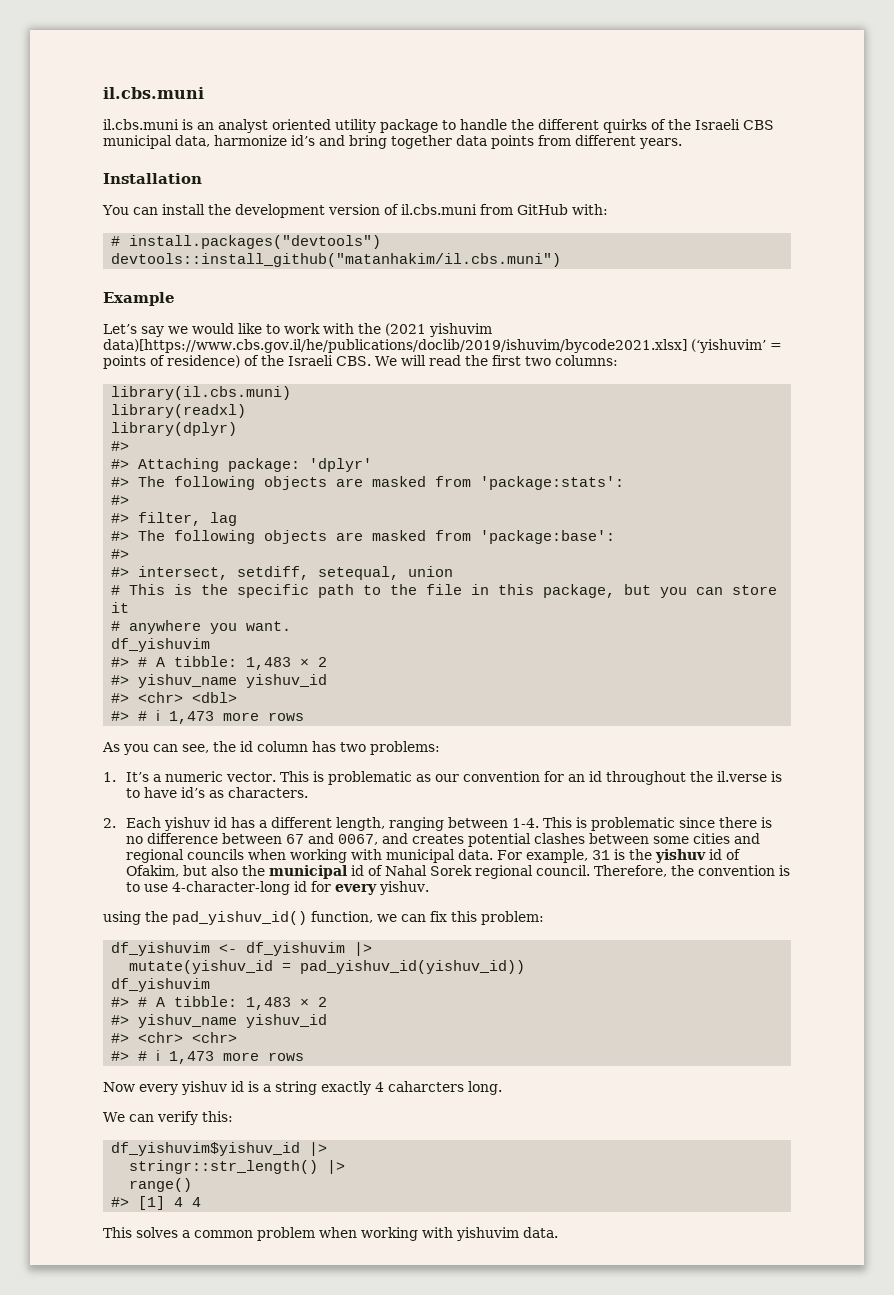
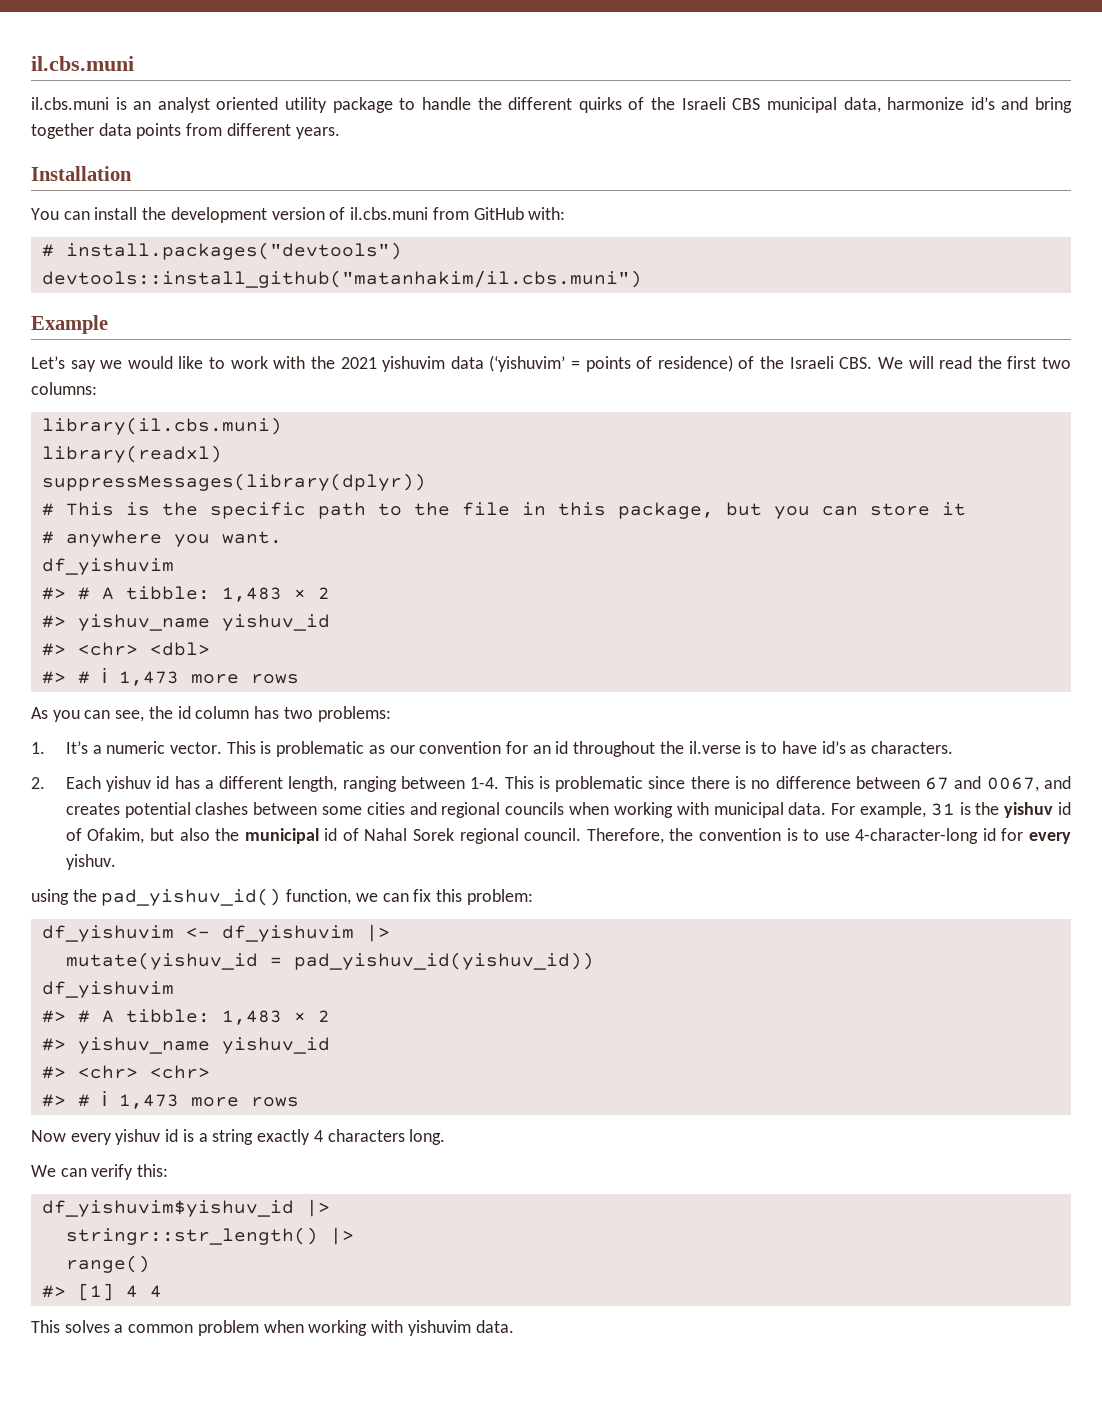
- Let’s say we would like to work with the (2021 yishuvim data)[https://www.cbs.gov.il/he/publications/doclib/2019/ishuvim/bycode2021.xlsx] (‘yishuvim’ = points of residence) of the Israeli CBS. We will read the first two columns:
+ Let’s say we would like to work with the 2021 yishuvim data (‘yishuvim’ = points of residence) of the Israeli CBS. We will read the first two columns:
- library(dplyr)
- #>
- #> Attaching package: 'dplyr'
- #> The following objects are masked from 'package:stats':
- #>
- #> filter, lag
- #> The following objects are masked from 'package:base':
- #>
- #> intersect, setdiff, setequal, union
+ suppressMessages(library(dplyr))
- Now every yishuv id is a string exactly 4 caharcters long.
+ Now every yishuv id is a string exactly 4 characters long.

